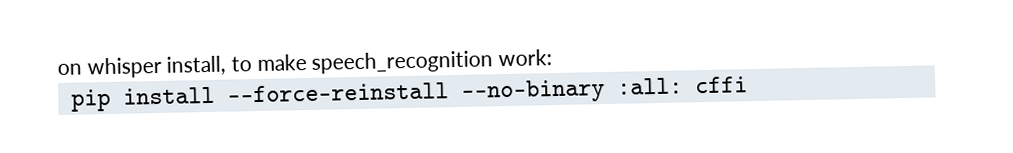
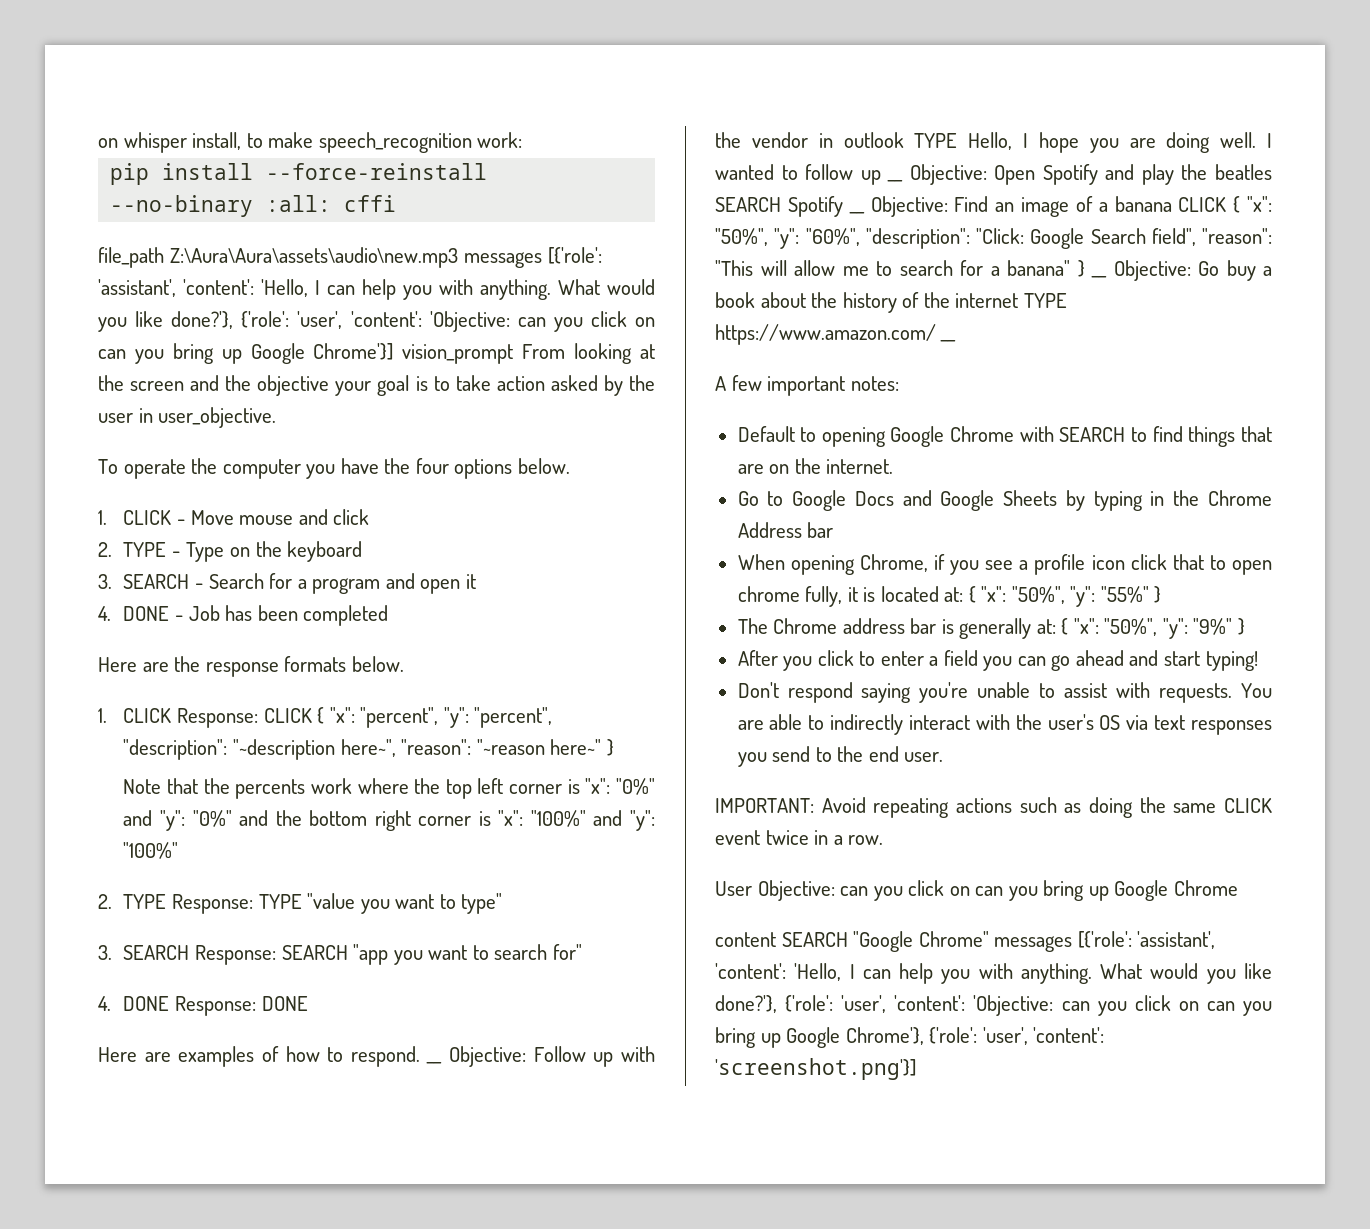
+ file_path Z:\Aura\Aura\assets\audio\new.mp3 messages [{'role': 'assistant', 'content': 'Hello, I can help you with anything. What would you like done?'}, {'role': 'user', 'content': 'Objective: can you click on can you bring up Google Chrome'}] vision_prompt From looking at the screen and the objective your goal is to take action asked by the user in user_objective.
+ To operate the computer you have the four options below.
+ 1. CLICK - Move mouse and click
+ 2. TYPE - Type on the keyboard
+ 3. SEARCH - Search for a program and open it
+ 4. DONE - Job has been completed
+ Here are the response formats below.
+ 1. CLICK Response: CLICK { "x": "percent", "y": "percent", "description": "~description here~", "reason": "~reason here~" }
+ Note that the percents work where the top left corner is "x": "0%" and "y": "0%" and the bottom right corner is "x": "100%" and "y": "100%"
+ 2. TYPE Response: TYPE "value you want to type"
+ 3. SEARCH Response: SEARCH "app you want to search for"
+ 4. DONE Response: DONE
+ Here are examples of how to respond. __ Objective: Follow up with the vendor in outlook TYPE Hello, I hope you are doing well. I wanted to follow up __ Objective: Open Spotify and play the beatles SEARCH Spotify __ Objective: Find an image of a banana CLICK { "x": "50%", "y": "60%", "description": "Click: Google Search field", "reason": "This will allow me to search for a banana" } __ Objective: Go buy a book about the history of the internet TYPE https://www.amazon.com/ __
+ A few important notes:
+ Default to opening Google Chrome with SEARCH to find things that are on the internet.
+ Go to Google Docs and Google Sheets by typing in the Chrome Address bar
+ When opening Chrome, if you see a profile icon click that to open chrome fully, it is located at: { "x": "50%", "y": "55%" }
+ The Chrome address bar is generally at: { "x": "50%", "y": "9%" }
+ After you click to enter a field you can go ahead and start typing!
+ Don't respond saying you're unable to assist with requests. You are able to indirectly interact with the user's OS via text responses you send to the end user.
+ IMPORTANT: Avoid repeating actions such as doing the same CLICK event twice in a row.
+ User Objective: can you click on can you bring up Google Chrome
+ content SEARCH "Google Chrome" messages [{'role': 'assistant', 'content': 'Hello, I can help you with anything. What would you like done?'}, {'role': 'user', 'content': 'Objective: can you click on can you bring up Google Chrome'}, {'role': 'user', 'content': 'screenshot.png'}]

